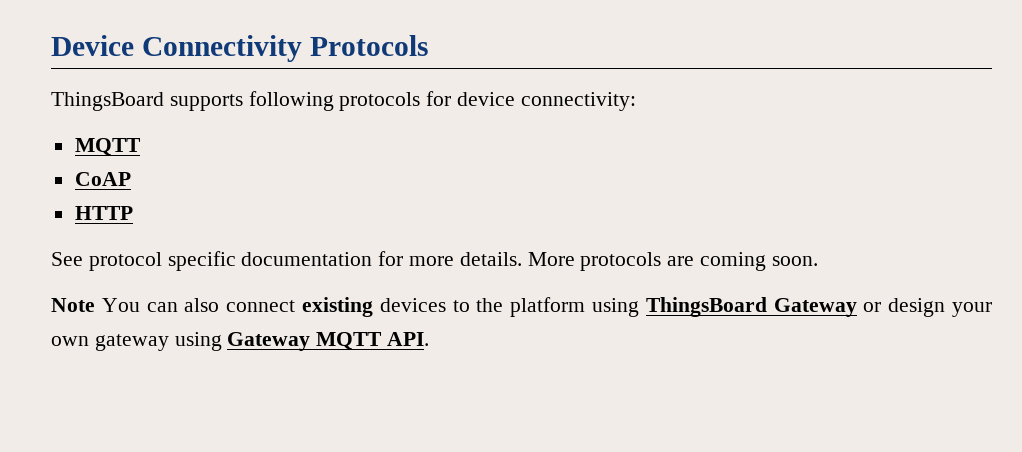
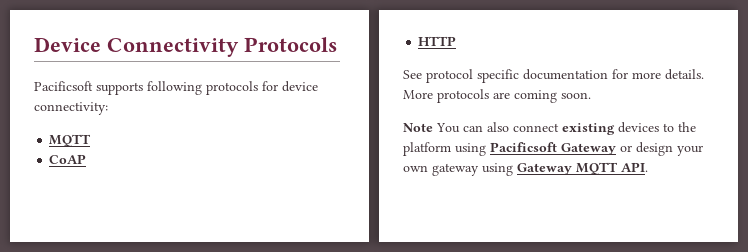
- ThingsBoard supports following protocols for device connectivity:
+ Pacificsoft supports following protocols for device connectivity:
- Note You can also connect existing devices to the platform using ThingsBoard Gateway or design your own gateway using Gateway MQTT API.
+ Note You can also connect existing devices to the platform using Pacificsoft Gateway or design your own gateway using Gateway MQTT API.

